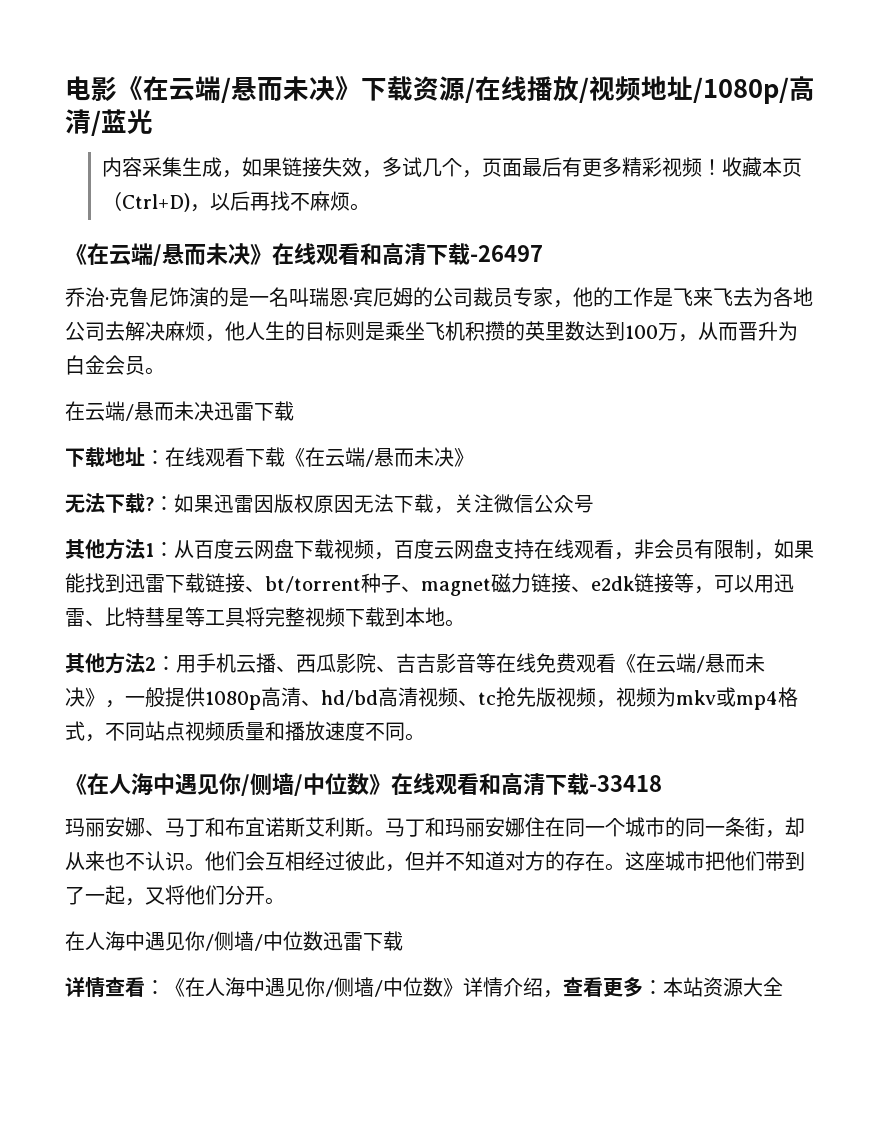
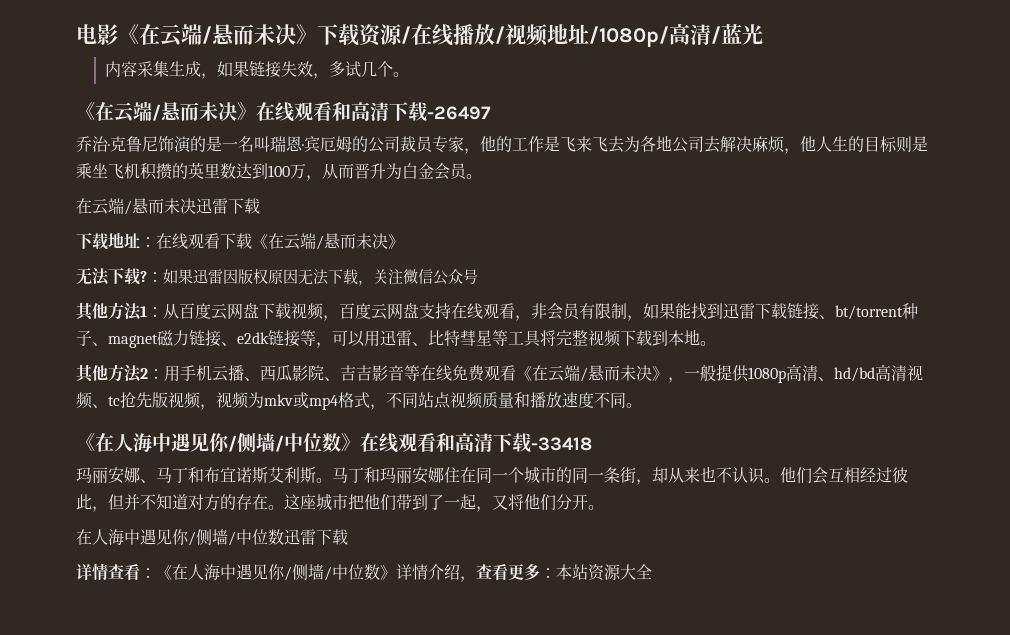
- 内容采集生成，如果链接失效，多试几个，页面最后有更多精彩视频！收藏本页（Ctrl+D)，以后再找不麻烦。
+ 内容采集生成，如果链接失效，多试几个。

